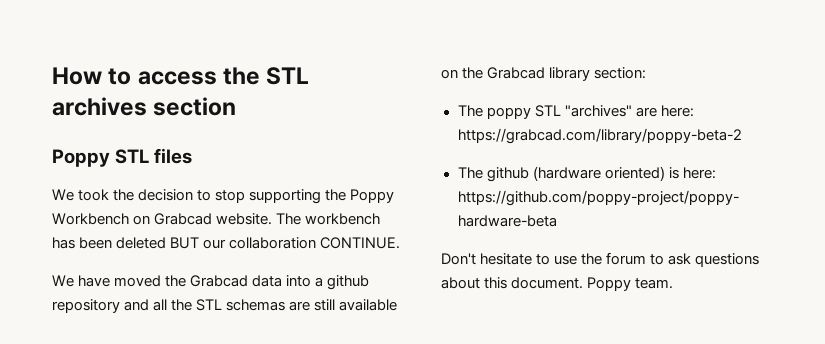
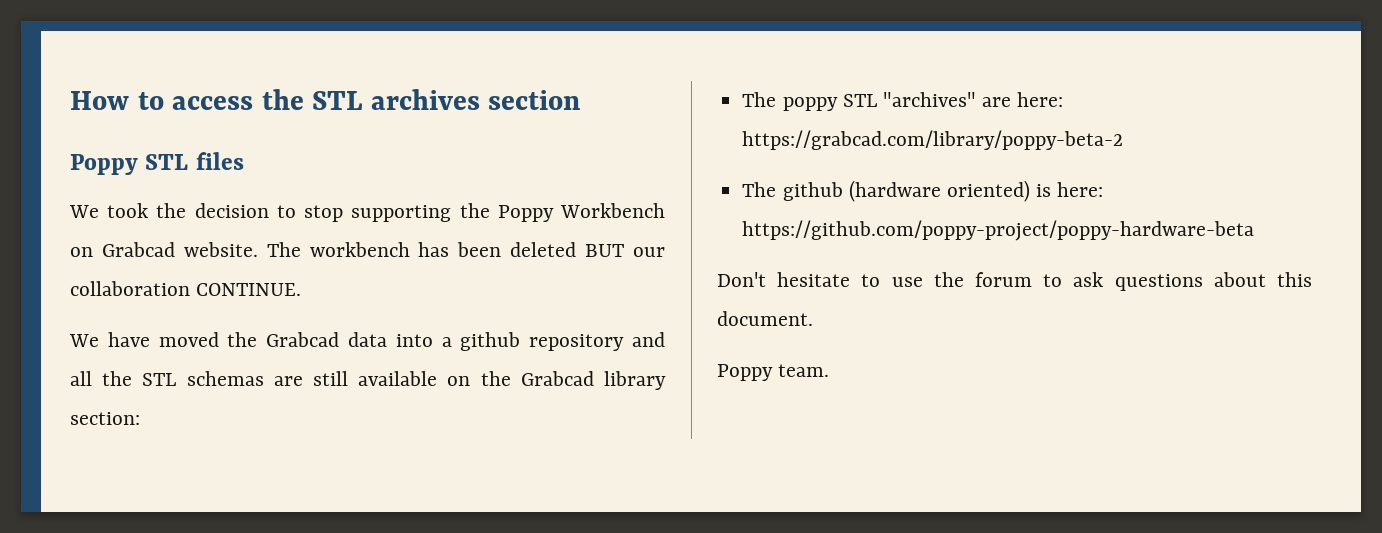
- Don't hesitate to use the forum to ask questions about this document. Poppy team.
+ Don't hesitate to use the forum to ask questions about this document.
+ Poppy team.

